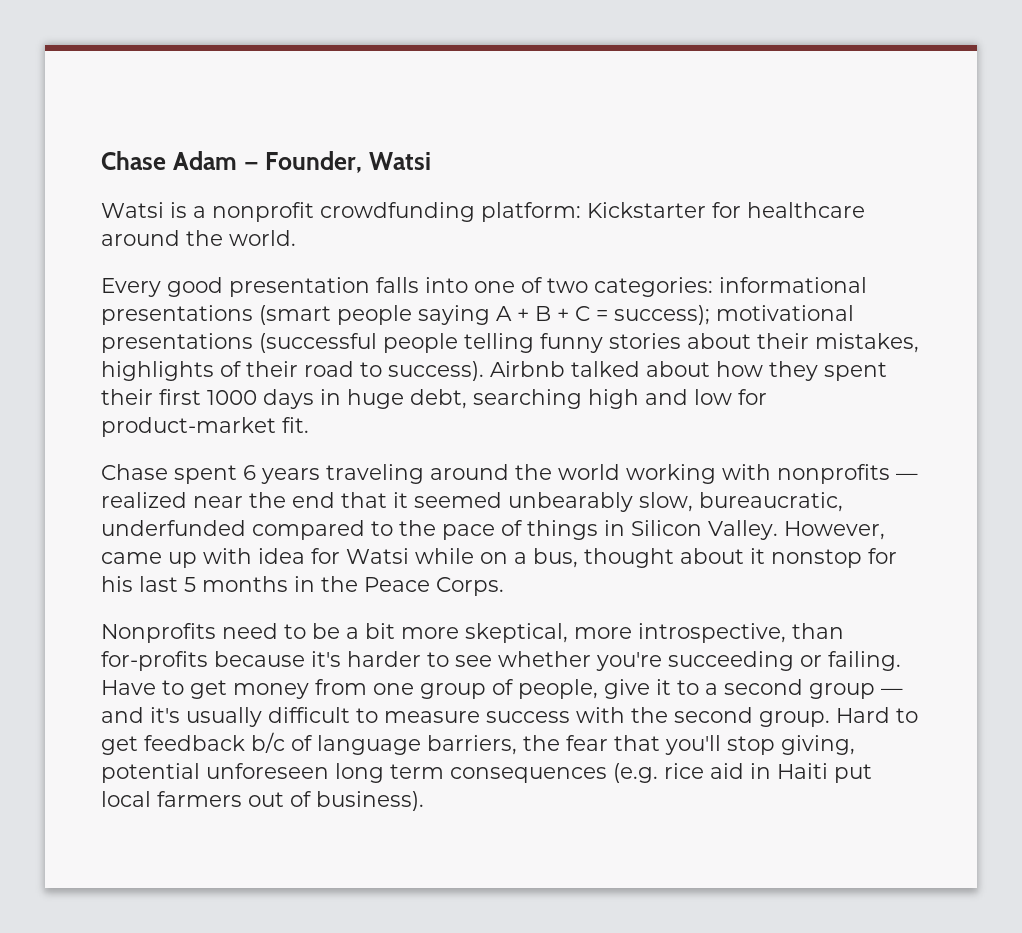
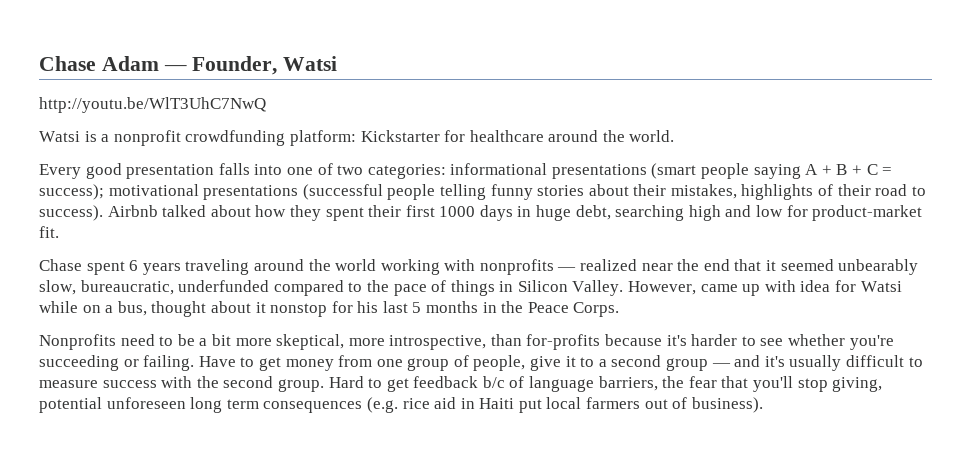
+ http://youtu.be/WlT3UhC7NwQ

